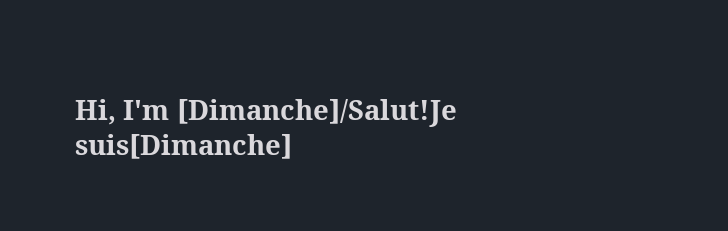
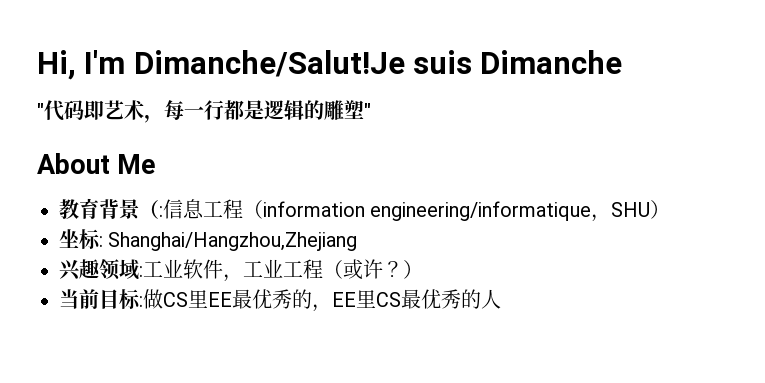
- Hi, I'm [Dimanche]/Salut!Je suis[Dimanche]
+ Hi, I'm Dimanche/Salut!Je suis Dimanche
+ "代码即艺术，每一行都是逻辑的雕塑"
+ About Me
+ 教育背景（:信息工程（information engineering/informatique，SHU）
+ 坐标: Shanghai/Hangzhou,Zhejiang
+ 兴趣领域:工业软件，工业工程（或许？）
+ 当前目标:做CS里EE最优秀的，EE里CS最优秀的人

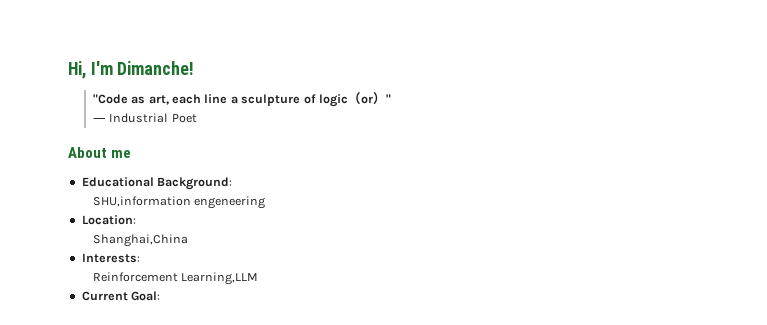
- Hi, I'm Dimanche/Salut!Je suis Dimanche
- "代码即艺术，每一行都是逻辑的雕塑"
- About Me
- 教育背景（:信息工程（information engineering/informatique，SHU）
- 坐标: Shanghai/Hangzhou,Zhejiang
- 兴趣领域:工业软件，工业工程（或许？）
- 当前目标:做CS里EE最优秀的，EE里CS最优秀的人
+ Hi, I'm Dimanche!
+ "Code as art, each line a sculpture of logic（or）"
+ ― Industrial Poet
+ About me
+ Educational Background:
+ SHU,information engeneering
+ Location:
+ Shanghai,China
+ Interests:
+ Reinforcement Learning,LLM
+ Current Goal:

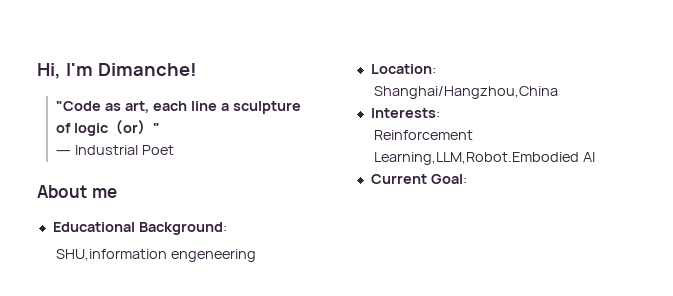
- Shanghai,China
+ Shanghai/Hangzhou,China
- Reinforcement Learning,LLM
+ Reinforcement Learning,LLM,Robot.Embodied AI

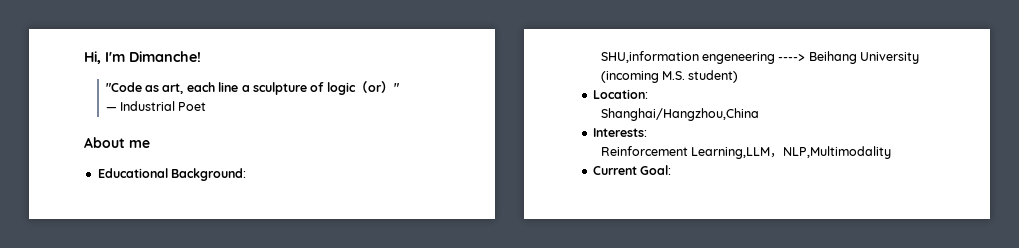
- SHU,information engeneering
+ SHU,information engeneering ----> Beihang University (incoming M.S. student)
- Reinforcement Learning,LLM,Robot.Embodied AI
+ Reinforcement Learning,LLM，NLP,Multimodality

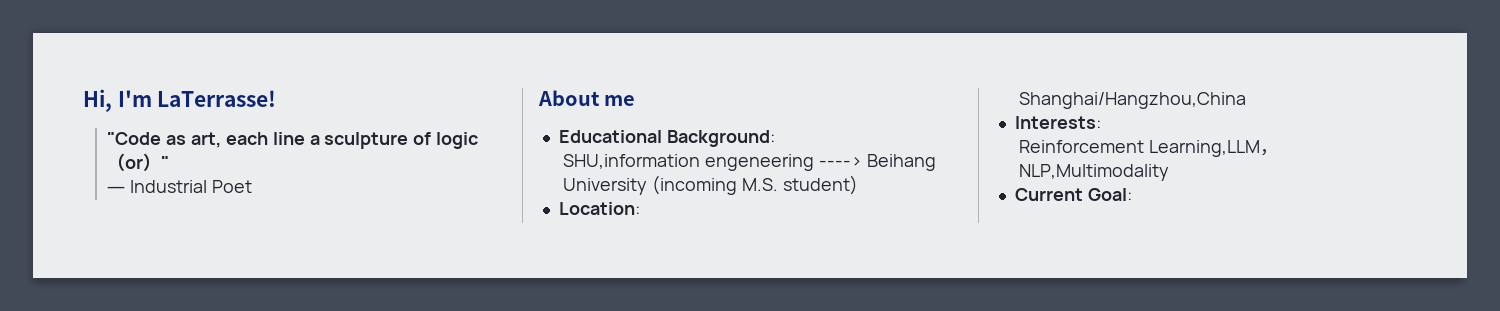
- Hi, I'm Dimanche!
+ Hi, I'm LaTerrasse!

